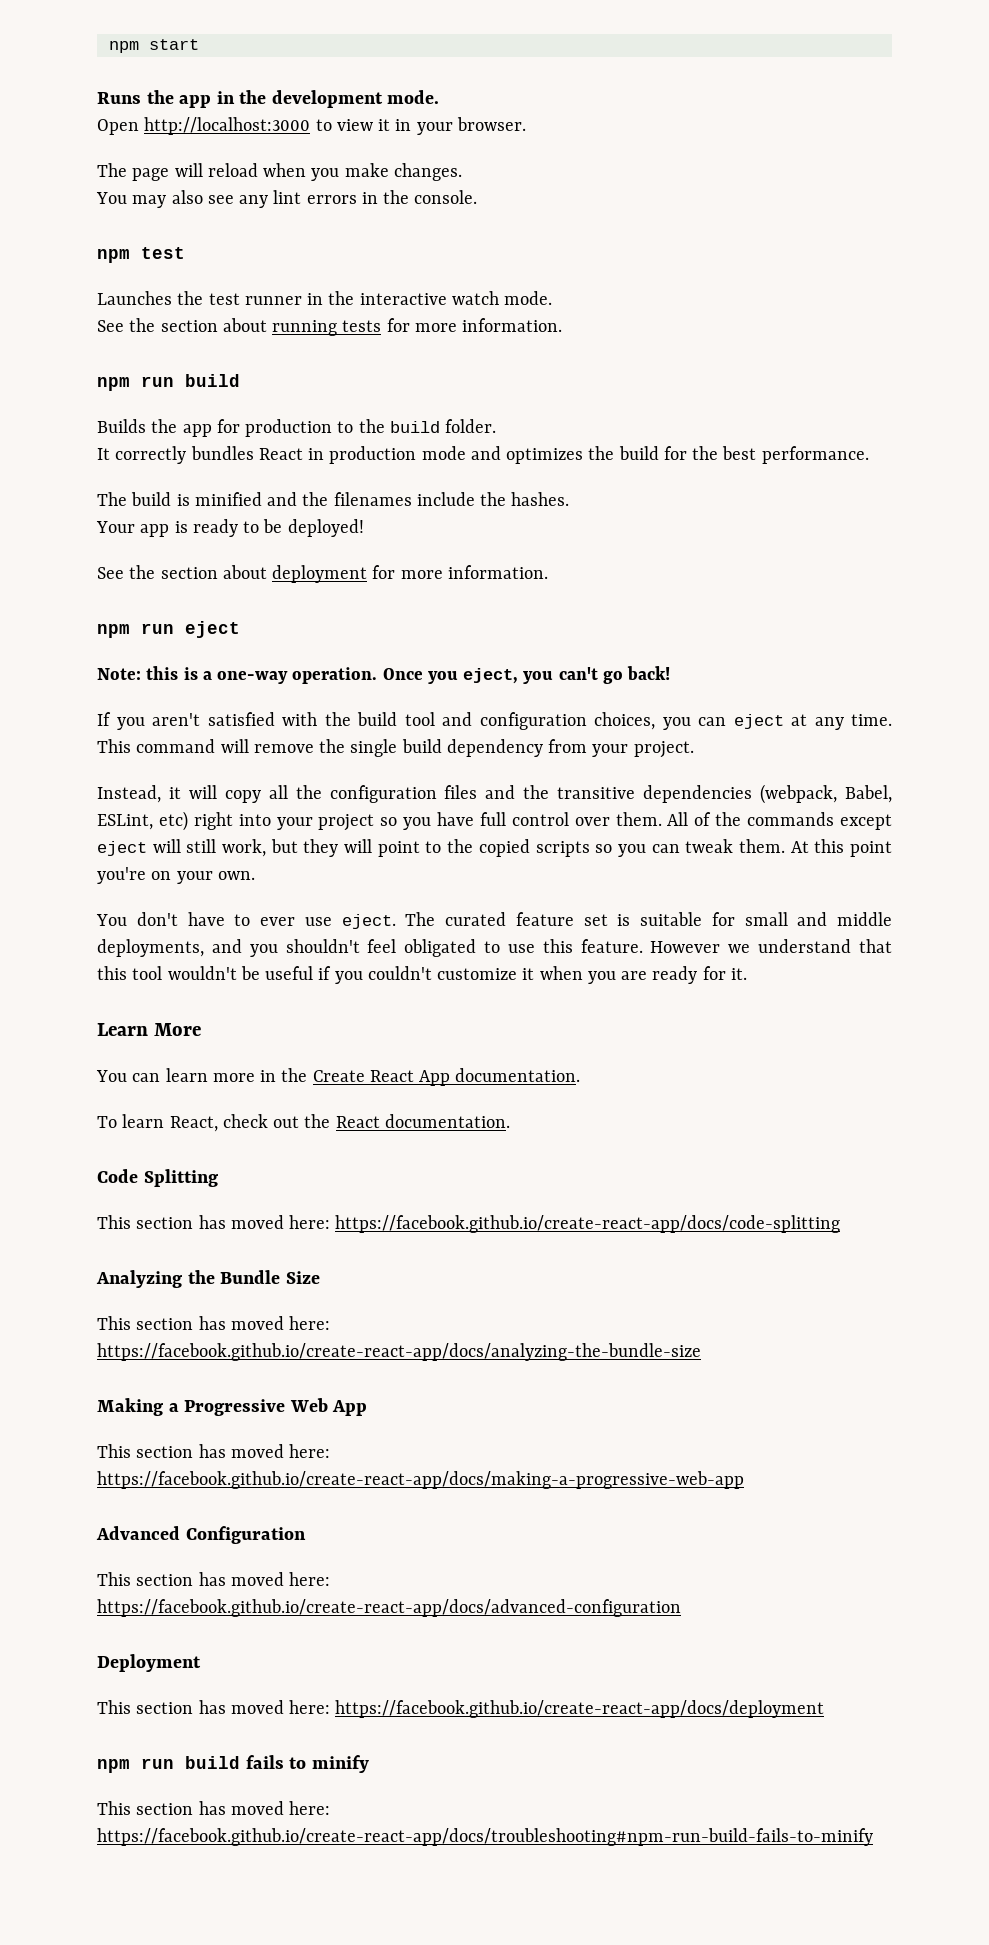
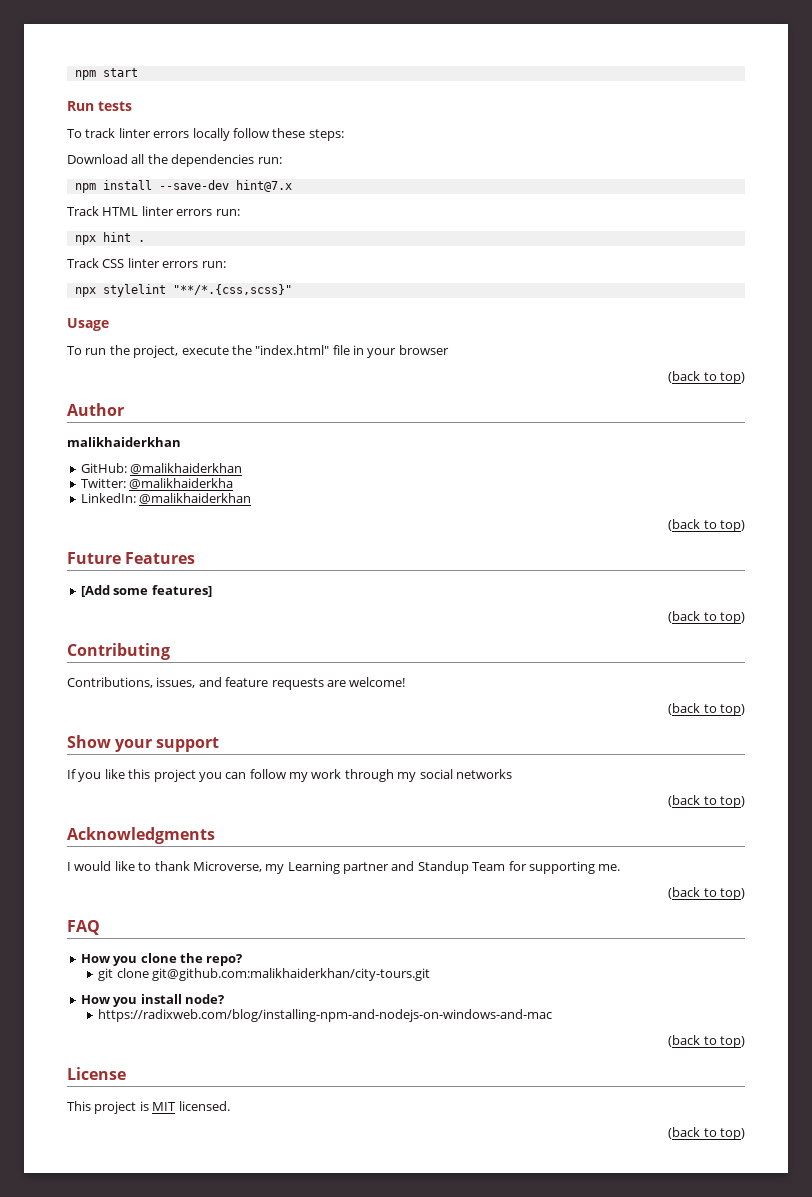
- Runs the app in the development mode.
- Open http://localhost:3000 to view it in your browser.
- The page will reload when you make changes.
- You may also see any lint errors in the console.
- npm test
- Launches the test runner in the interactive watch mode.
- See the section about running tests for more information.
- npm run build
- Builds the app for production to the build folder.
- It correctly bundles React in production mode and optimizes the build for the best performance.
- The build is minified and the filenames include the hashes.
- Your app is ready to be deployed!
- See the section about deployment for more information.
- npm run eject
- Note: this is a one-way operation. Once you eject, you can't go back!
- If you aren't satisfied with the build tool and configuration choices, you can eject at any time. This command will remove the single build dependency from your project.
- Instead, it will copy all the configuration files and the transitive dependencies (webpack, Babel, ESLint, etc) right into your project so you have full control over them. All of the commands except eject will still work, but they will point to the copied scripts so you can tweak them. At this point you're on your own.
- You don't have to ever use eject. The curated feature set is suitable for small and middle deployments, and you shouldn't feel obligated to use this feature. However we understand that this tool wouldn't be useful if you couldn't customize it when you are ready for it.
- Learn More
- You can learn more in the Create React App documentation.
- To learn React, check out the React documentation.
- Code Splitting
- This section has moved here: https://facebook.github.io/create-react-app/docs/code-splitting
- Analyzing the Bundle Size
- This section has moved here: https://facebook.github.io/create-react-app/docs/analyzing-the-bundle-size
- Making a Progressive Web App
- This section has moved here: https://facebook.github.io/create-react-app/docs/making-a-progressive-web-app
- Advanced Configuration
- This section has moved here: https://facebook.github.io/create-react-app/docs/advanced-configuration
- Deployment
- This section has moved here: https://facebook.github.io/create-react-app/docs/deployment
- npm run build fails to minify
- This section has moved here: https://facebook.github.io/create-react-app/docs/troubleshooting#npm-run-build-fails-to-minify
+ Run tests
+ To track linter errors locally follow these steps:
+ Download all the dependencies run:
+ npm install --save-dev hint@7.x
+ Track HTML linter errors run:
+ npx hint .
+ Track CSS linter errors run:
+ npx stylelint "**/*.{css,scss}"
+ Usage
+ To run the project, execute the "index.html" file in your browser
+ (back to top)
+ Author
+ malikhaiderkhan
+ GitHub: @malikhaiderkhan
+ Twitter: @malikhaiderkha
+ LinkedIn: @malikhaiderkhan
+ (back to top)
+ Future Features
+ [Add some features]
+ (back to top)
+ Contributing
+ Contributions, issues, and feature requests are welcome!
+ (back to top)
+ Show your support
+ If you like this project you can follow my work through my social networks
+ (back to top)
+ Acknowledgments
+ I would like to thank Microverse, my Learning partner and Standup Team for supporting me.
+ (back to top)
+ FAQ
+ How you clone the repo?
+ git clone git@github.com:malikhaiderkhan/city-tours.git
+ How you install node?
+ https://radixweb.com/blog/installing-npm-and-nodejs-on-windows-and-mac
+ (back to top)
+ License
+ This project is MIT licensed.
+ (back to top)

